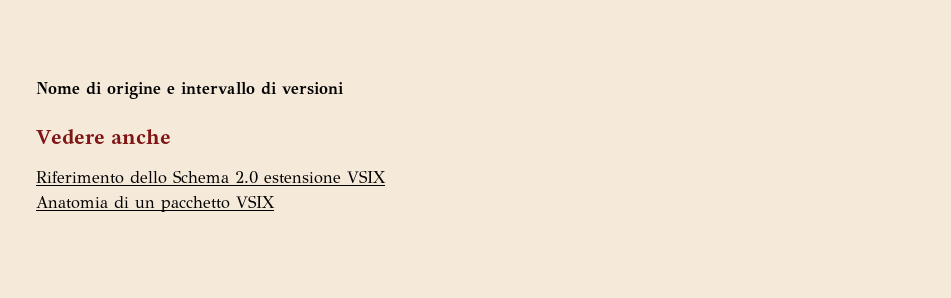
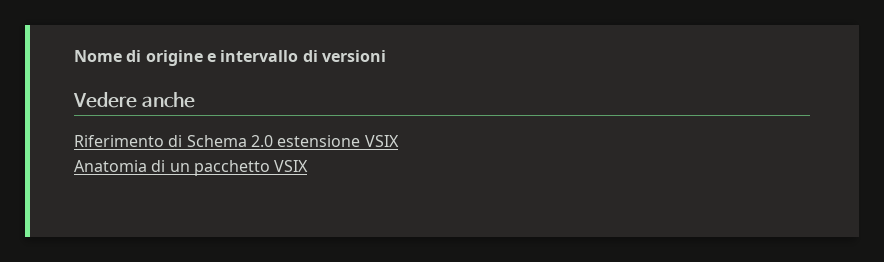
- Riferimento dello Schema 2.0 estensione VSIX
+ Riferimento di Schema 2.0 estensione VSIX

